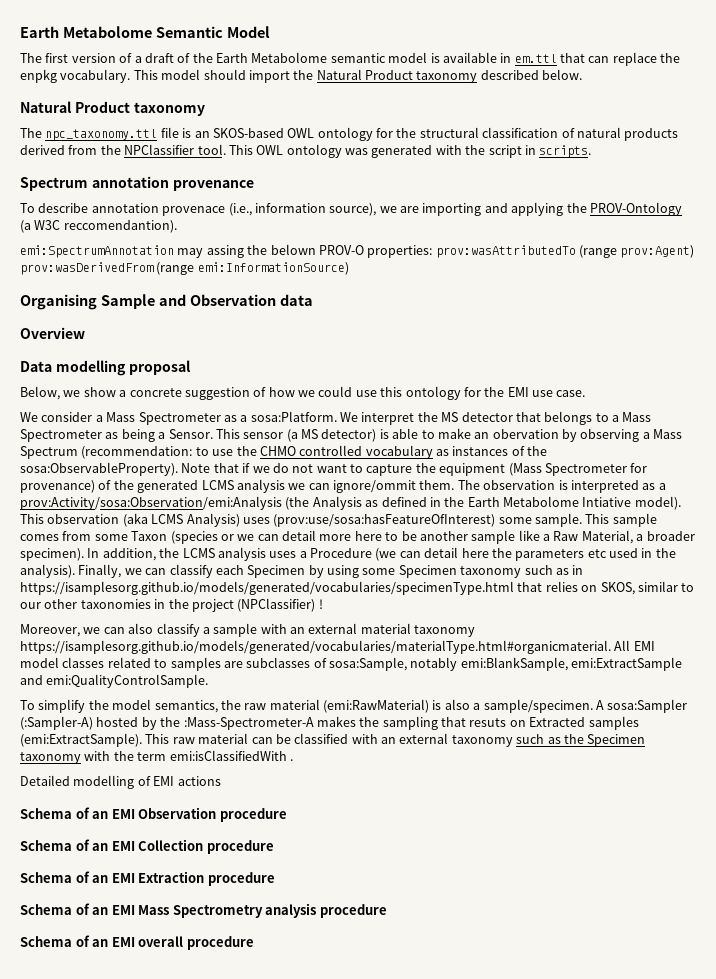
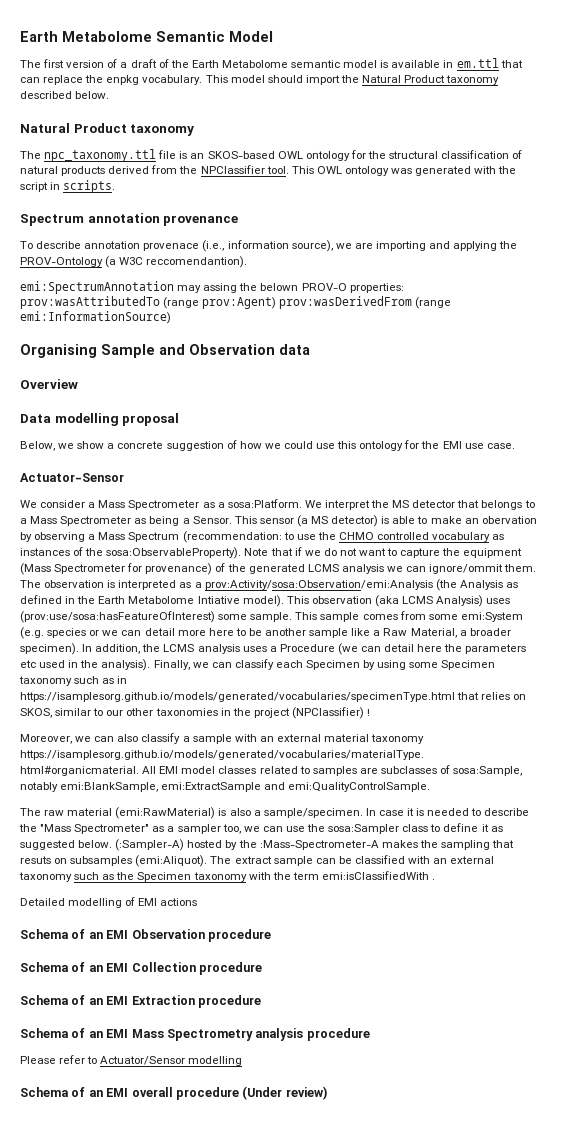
+ Actuator-Sensor
- This sample comes from some Taxon (species or we can detail more here to be another sample like a Raw Material, a broader specimen).
+ This sample comes from some emi:System (e.g. species or we can detail more here to be another sample like a Raw Material, a broader specimen).
- To simplify the model semantics, the raw material (emi:RawMaterial) is also a sample/specimen.
+ The raw material (emi:RawMaterial) is also a sample/specimen.
- A sosa:Sampler (:Sampler-A) hosted by the :Mass-Spectrometer-A makes the sampling that resuts on Extracted samples (emi:ExtractSample). This raw material can be classified with an external taxonomy such as the Specimen taxonomy with the term emi:isClassifiedWith .
+ In case it is needed to describe the "Mass Spectrometer" as a sampler too, we can use the sosa:Sampler class to define it as suggested below. (:Sampler-A) hosted by the :Mass-Spectrometer-A makes the sampling that resuts on subsamples (emi:Aliquot). The extract sample can be classified with an external taxonomy such as the Specimen taxonomy with the term emi:isClassifiedWith .
+ Please refer to Actuator/Sensor modelling
- Schema of an EMI overall procedure
+ Schema of an EMI overall procedure (Under review)

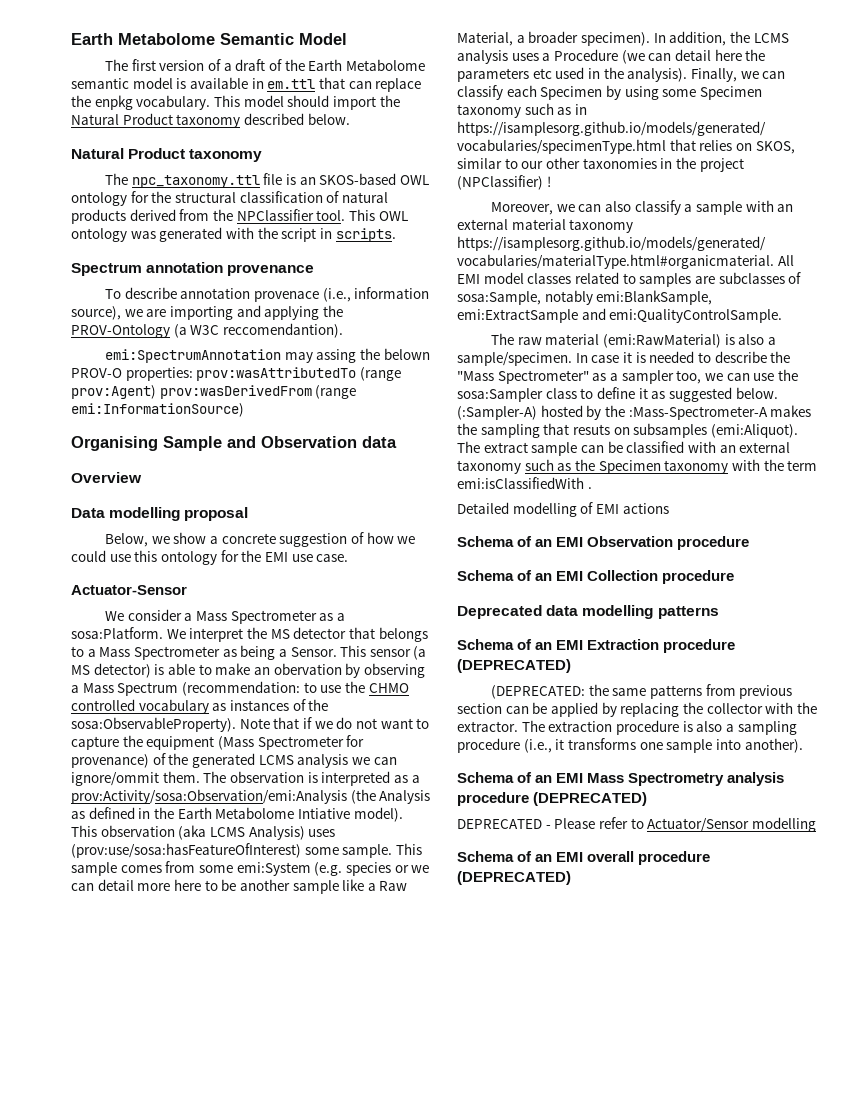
+ Deprecated data modelling patterns
- Schema of an EMI Extraction procedure
+ Schema of an EMI Extraction procedure (DEPRECATED)
+ (DEPRECATED: the same patterns from previous section can be applied by replacing the collector with the extractor. The extraction procedure is also a sampling procedure (i.e., it transforms one sample into another).
- Schema of an EMI Mass Spectrometry analysis procedure
- Please refer to Actuator/Sensor modelling
+ Schema of an EMI Mass Spectrometry analysis procedure (DEPRECATED)
+ DEPRECATED - Please refer to Actuator/Sensor modelling
- Schema of an EMI overall procedure (Under review)
+ Schema of an EMI overall procedure (DEPRECATED)

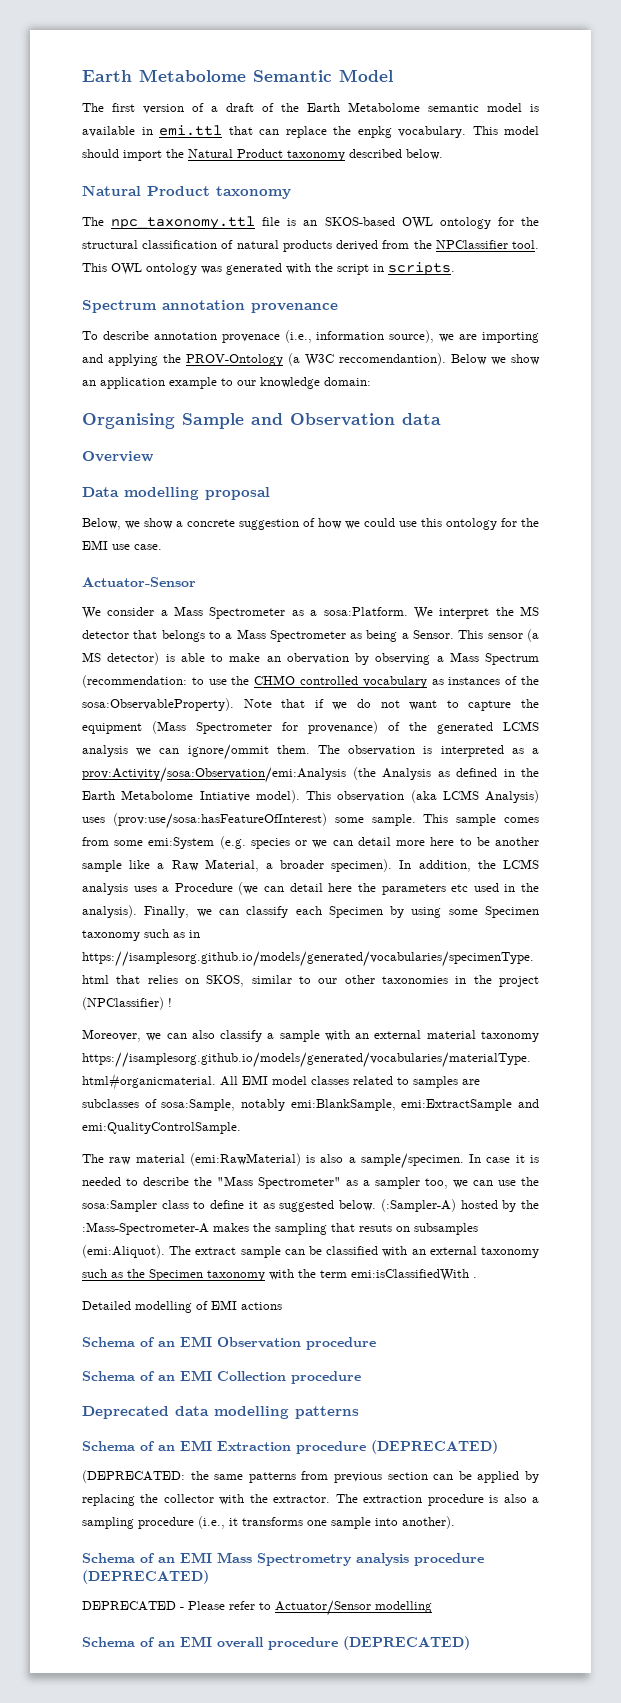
- The first version of a draft of the Earth Metabolome semantic model is available in em.ttl that can replace the enpkg vocabulary.
+ The first version of a draft of the Earth Metabolome semantic model is available in emi.ttl that can replace the enpkg vocabulary.
- To describe annotation provenace (i.e., information source), we are importing and applying the PROV-Ontology (a W3C reccomendantion).
- emi:SpectrumAnnotation may assing the belown PROV-O properties: prov:wasAttributedTo (range prov:Agent) prov:wasDerivedFrom (range emi:InformationSource)
+ To describe annotation provenace (i.e., information source), we are importing and applying the PROV-Ontology (a W3C reccomendantion). Below we show an application example to our knowledge domain:

